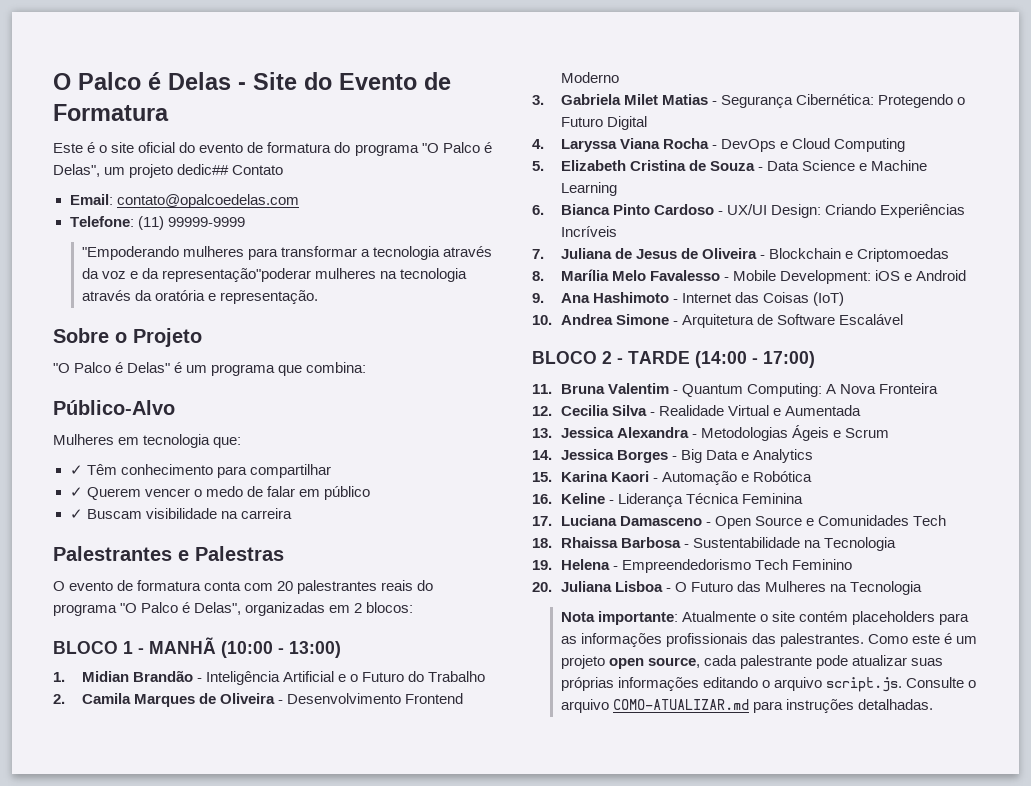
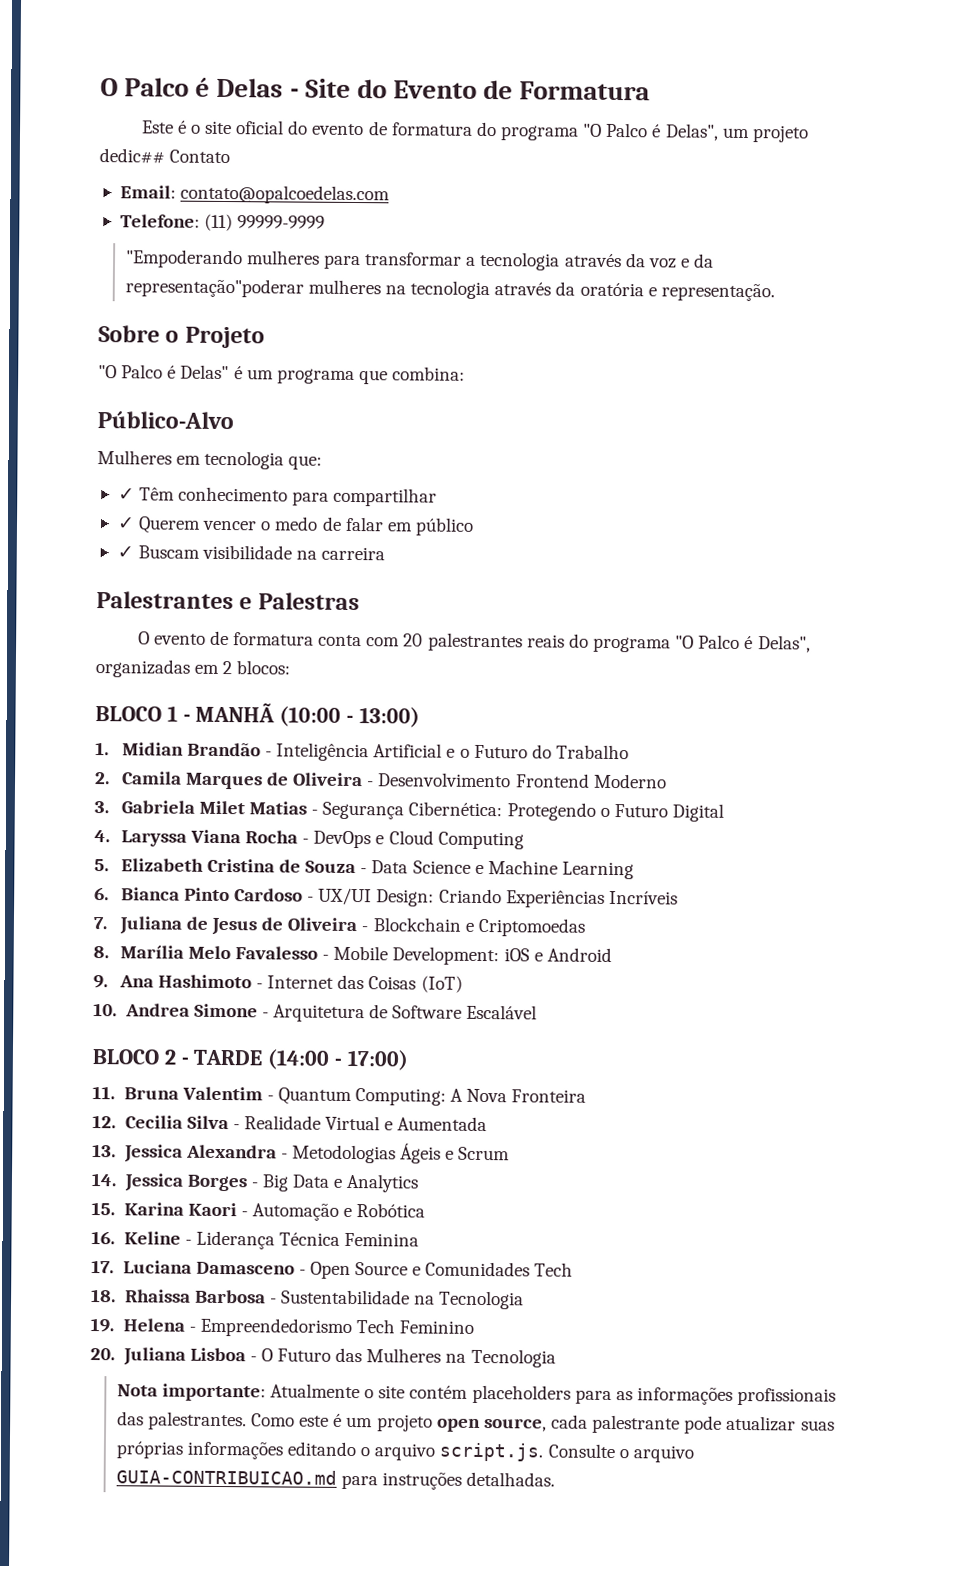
- Como este é um projeto open source, cada palestrante pode atualizar suas próprias informações editando o arquivo script.js. Consulte o arquivo COMO-ATUALIZAR.md para instruções detalhadas.
+ Como este é um projeto open source, cada palestrante pode atualizar suas próprias informações editando o arquivo script.js. Consulte o arquivo GUIA-CONTRIBUICAO.md para instruções detalhadas.

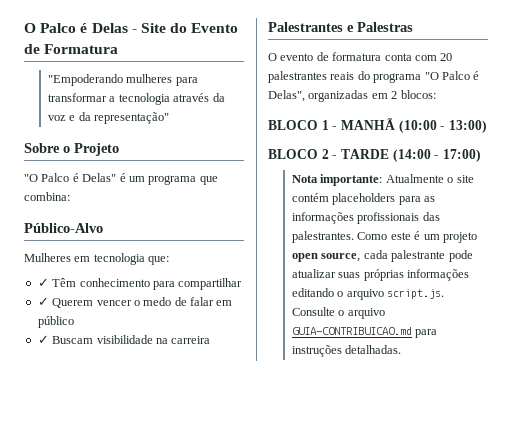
- Este é o site oficial do evento de formatura do programa "O Palco é Delas", um projeto dedic## Contato
- Email: contato@opalcoedelas.com
- Telefone: (11) 99999-9999
- "Empoderando mulheres para transformar a tecnologia através da voz e da representação"poderar mulheres na tecnologia através da oratória e representação.
+ "Empoderando mulheres para transformar a tecnologia através da voz e da representação"
- 1. Midian Brandão - Inteligência Artificial e o Futuro do Trabalho
- 2. Camila Marques de Oliveira - Desenvolvimento Frontend Moderno
- 3. Gabriela Milet Matias - Segurança Cibernética: Protegendo o Futuro Digital
- 4. Laryssa Viana Rocha - DevOps e Cloud Computing
- 5. Elizabeth Cristina de Souza - Data Science e Machine Learning
- 6. Bianca Pinto Cardoso - UX/UI Design: Criando Experiências Incríveis
- 7. Juliana de Jesus de Oliveira - Blockchain e Criptomoedas
- 8. Marília Melo Favalesso - Mobile Development: iOS e Android
- 9. Ana Hashimoto - Internet das Coisas (IoT)
- 10. Andrea Simone - Arquitetura de Software Escalável
- 11. Bruna Valentim - Quantum Computing: A Nova Fronteira
- 12. Cecilia Silva - Realidade Virtual e Aumentada
- 13. Jessica Alexandra - Metodologias Ágeis e Scrum
- 14. Jessica Borges - Big Data e Analytics
- 15. Karina Kaori - Automação e Robótica
- 16. Keline - Liderança Técnica Feminina
- 17. Luciana Damasceno - Open Source e Comunidades Tech
- 18. Rhaissa Barbosa - Sustentabilidade na Tecnologia
- 19. Helena - Empreendedorismo Tech Feminino
- 20. Juliana Lisboa - O Futuro das Mulheres na Tecnologia

